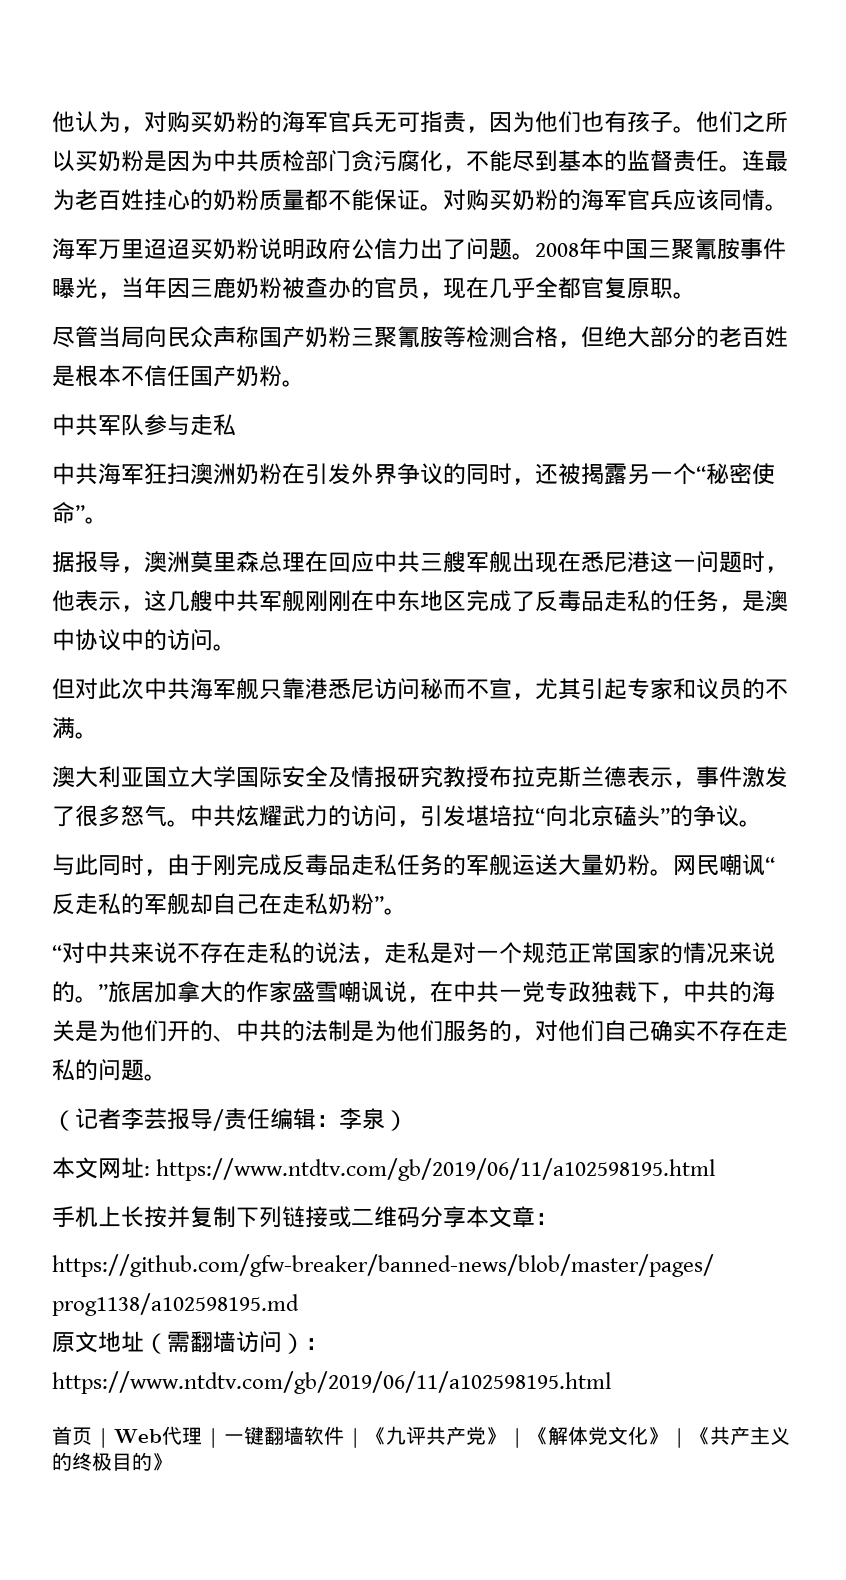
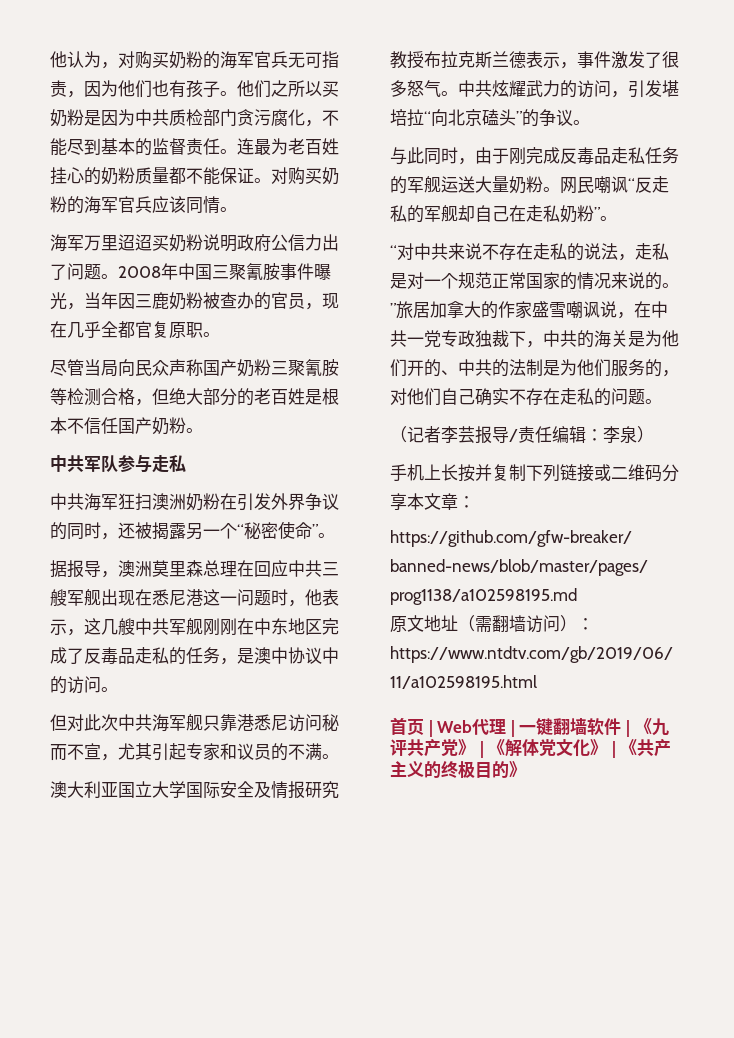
- 本文网址: https://www.ntdtv.com/gb/2019/06/11/a102598195.html

